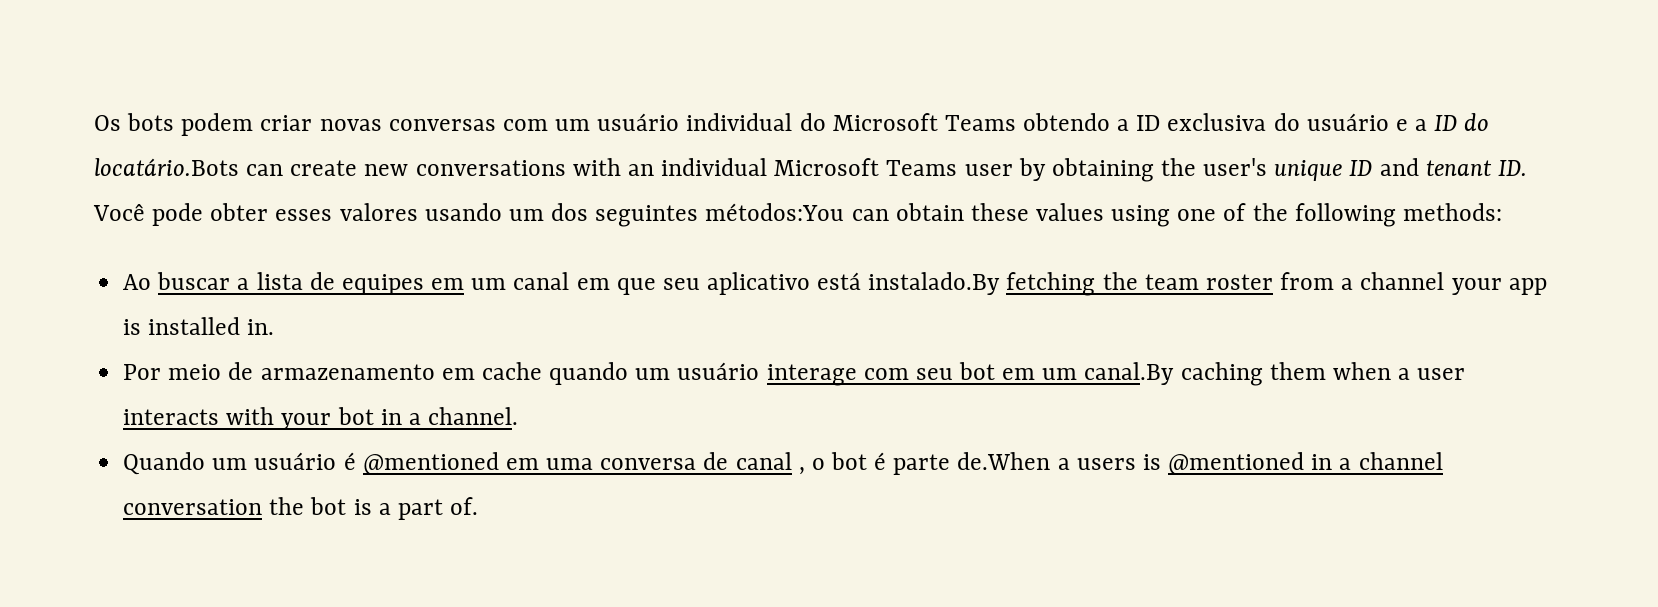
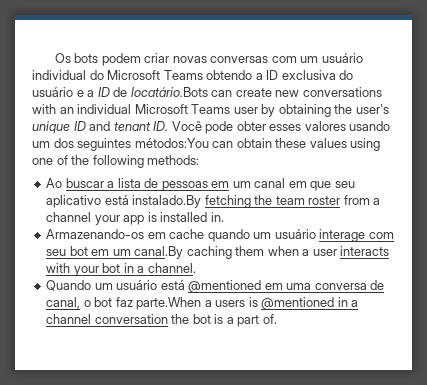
- Os bots podem criar novas conversas com um usuário individual do Microsoft Teams obtendo a ID exclusiva do usuário e a ID do locatário.Bots can create new conversations with an individual Microsoft Teams user by obtaining the user's unique ID and tenant ID. Você pode obter esses valores usando um dos seguintes métodos:You can obtain these values using one of the following methods:
+ Os bots podem criar novas conversas com um usuário individual do Microsoft Teams obtendo a ID exclusiva do usuário e a ID de locatário.Bots can create new conversations with an individual Microsoft Teams user by obtaining the user's unique ID and tenant ID. Você pode obter esses valores usando um dos seguintes métodos:You can obtain these values using one of the following methods:
- Ao buscar a lista de equipes em um canal em que seu aplicativo está instalado.By fetching the team roster from a channel your app is installed in.
+ Ao buscar a lista de pessoas em um canal em que seu aplicativo está instalado.By fetching the team roster from a channel your app is installed in.
- Por meio de armazenamento em cache quando um usuário interage com seu bot em um canal.By caching them when a user interacts with your bot in a channel.
+ Armazenando-os em cache quando um usuário interage com seu bot em um canal.By caching them when a user interacts with your bot in a channel.
- Quando um usuário é @mentioned em uma conversa de canal , o bot é parte de.When a users is @mentioned in a channel conversation the bot is a part of.
+ Quando um usuário está @mentioned em uma conversa de canal, o bot faz parte.When a users is @mentioned in a channel conversation the bot is a part of.

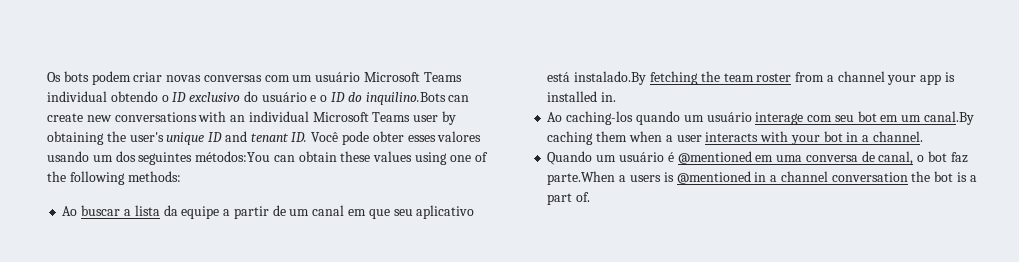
- Os bots podem criar novas conversas com um usuário individual do Microsoft Teams obtendo a ID exclusiva do usuário e a ID de locatário.Bots can create new conversations with an individual Microsoft Teams user by obtaining the user's unique ID and tenant ID. Você pode obter esses valores usando um dos seguintes métodos:You can obtain these values using one of the following methods:
+ Os bots podem criar novas conversas com um usuário Microsoft Teams individual obtendo o ID exclusivo do usuário e o ID do inquilino.Bots can create new conversations with an individual Microsoft Teams user by obtaining the user's unique ID and tenant ID. Você pode obter esses valores usando um dos seguintes métodos:You can obtain these values using one of the following methods:
- Ao buscar a lista de pessoas em um canal em que seu aplicativo está instalado.By fetching the team roster from a channel your app is installed in.
+ Ao buscar a lista da equipe a partir de um canal em que seu aplicativo está instalado.By fetching the team roster from a channel your app is installed in.
- Armazenando-os em cache quando um usuário interage com seu bot em um canal.By caching them when a user interacts with your bot in a channel.
+ Ao caching-los quando um usuário interage com seu bot em um canal.By caching them when a user interacts with your bot in a channel.
- Quando um usuário está @mentioned em uma conversa de canal, o bot faz parte.When a users is @mentioned in a channel conversation the bot is a part of.
+ Quando um usuário é @mentioned em uma conversa de canal, o bot faz parte.When a users is @mentioned in a channel conversation the bot is a part of.

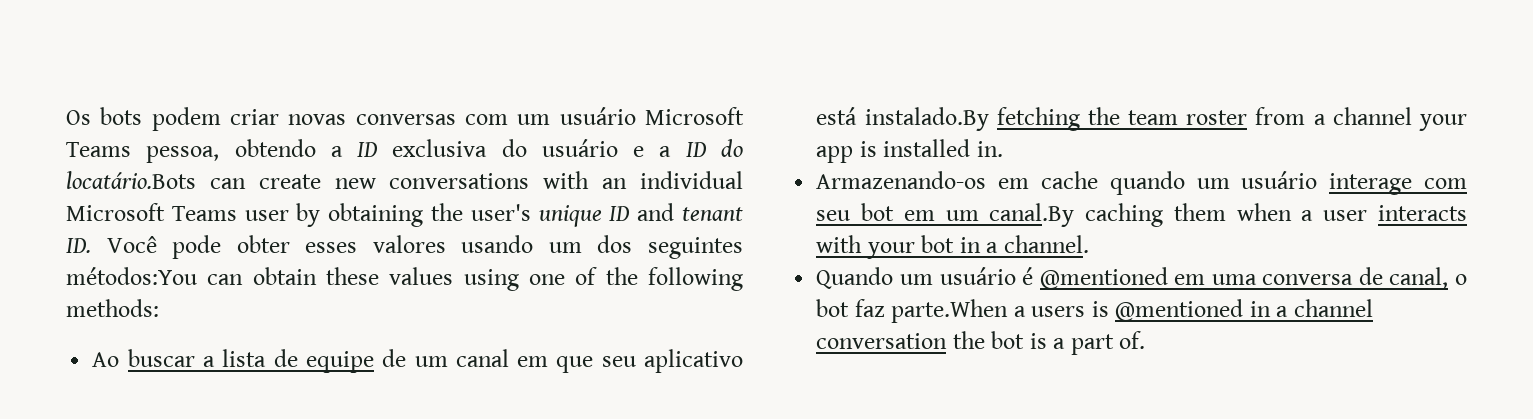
- Os bots podem criar novas conversas com um usuário Microsoft Teams individual obtendo o ID exclusivo do usuário e o ID do inquilino.Bots can create new conversations with an individual Microsoft Teams user by obtaining the user's unique ID and tenant ID. Você pode obter esses valores usando um dos seguintes métodos:You can obtain these values using one of the following methods:
+ Os bots podem criar novas conversas com um usuário Microsoft Teams pessoa, obtendo a ID exclusiva do usuário e a ID do locatário.Bots can create new conversations with an individual Microsoft Teams user by obtaining the user's unique ID and tenant ID. Você pode obter esses valores usando um dos seguintes métodos:You can obtain these values using one of the following methods:
- Ao buscar a lista da equipe a partir de um canal em que seu aplicativo está instalado.By fetching the team roster from a channel your app is installed in.
+ Ao buscar a lista de equipe de um canal em que seu aplicativo está instalado.By fetching the team roster from a channel your app is installed in.
- Ao caching-los quando um usuário interage com seu bot em um canal.By caching them when a user interacts with your bot in a channel.
+ Armazenando-os em cache quando um usuário interage com seu bot em um canal.By caching them when a user interacts with your bot in a channel.

